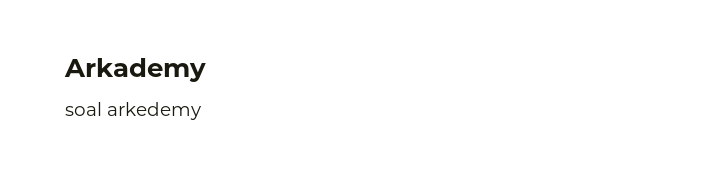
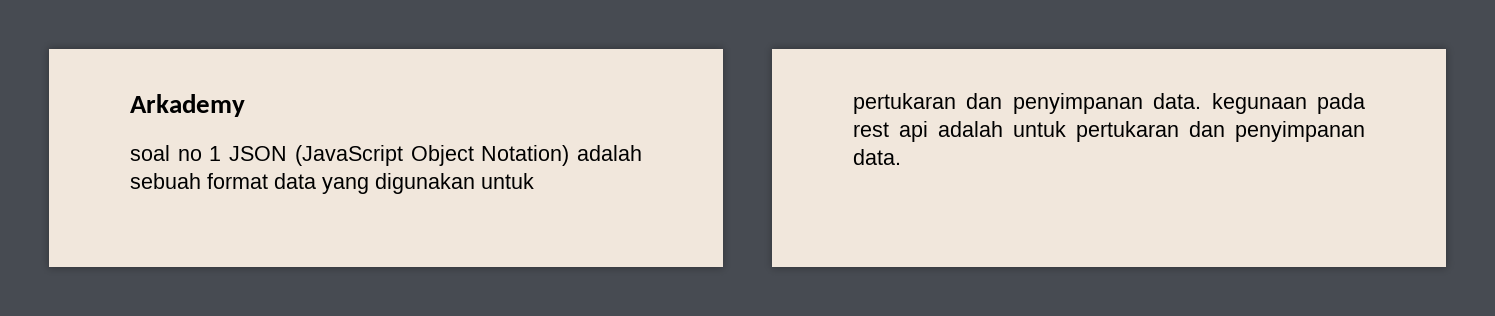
- soal arkedemy
+ soal no 1 JSON (JavaScript Object Notation) adalah sebuah format data yang digunakan untuk pertukaran dan penyimpanan data. kegunaan pada rest api adalah untuk pertukaran dan penyimpanan data.

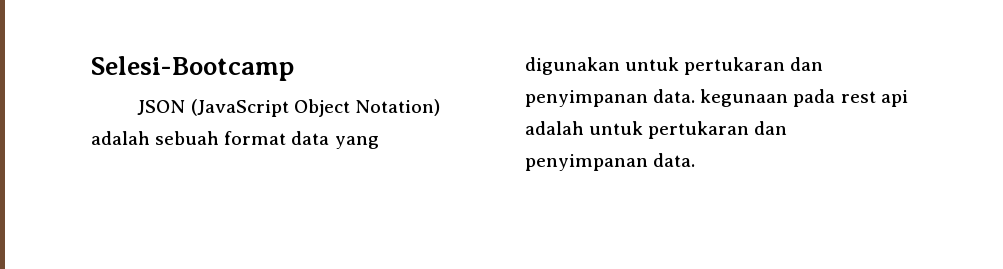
- Arkademy
- soal no 1 JSON (JavaScript Object Notation) adalah sebuah format data yang digunakan untuk pertukaran dan penyimpanan data. kegunaan pada rest api adalah untuk pertukaran dan penyimpanan data.
+ Selesi-Bootcamp
+ JSON (JavaScript Object Notation) adalah sebuah format data yang digunakan untuk pertukaran dan penyimpanan data. kegunaan pada rest api adalah untuk pertukaran dan penyimpanan data.

